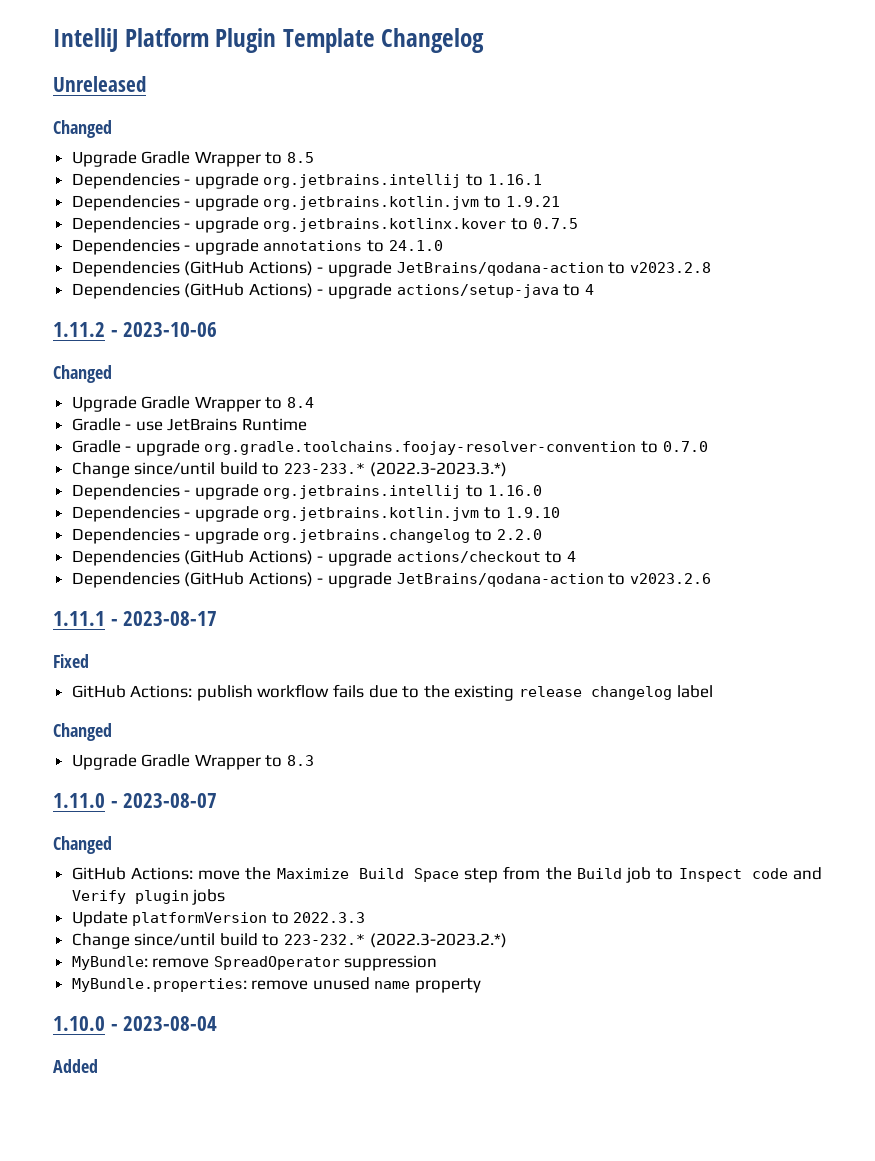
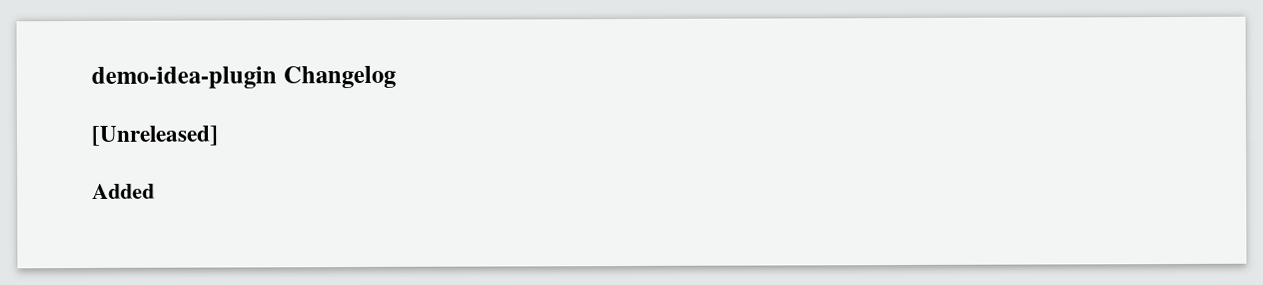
- IntelliJ Platform Plugin Template Changelog
- Unreleased
- Changed
- Upgrade Gradle Wrapper to 8.5
- Dependencies - upgrade org.jetbrains.intellij to 1.16.1
- Dependencies - upgrade org.jetbrains.kotlin.jvm to 1.9.21
- Dependencies - upgrade org.jetbrains.kotlinx.kover to 0.7.5
- Dependencies - upgrade annotations to 24.1.0
- Dependencies (GitHub Actions) - upgrade JetBrains/qodana-action to v2023.2.8
- Dependencies (GitHub Actions) - upgrade actions/setup-java to 4
- 1.11.2 - 2023-10-06
- Changed
- Upgrade Gradle Wrapper to 8.4
- Gradle - use JetBrains Runtime
- Gradle - upgrade org.gradle.toolchains.foojay-resolver-convention to 0.7.0
- Change since/until build to 223-233.* (2022.3-2023.3.*)
- Dependencies - upgrade org.jetbrains.intellij to 1.16.0
- Dependencies - upgrade org.jetbrains.kotlin.jvm to 1.9.10
- Dependencies - upgrade org.jetbrains.changelog to 2.2.0
- Dependencies (GitHub Actions) - upgrade actions/checkout to 4
- Dependencies (GitHub Actions) - upgrade JetBrains/qodana-action to v2023.2.6
- 1.11.1 - 2023-08-17
- Fixed
- GitHub Actions: publish workflow fails due to the existing release changelog label
- Changed
- Upgrade Gradle Wrapper to 8.3
- 1.11.0 - 2023-08-07
- Changed
- GitHub Actions: move the Maximize Build Space step from the Build job to Inspect code and Verify plugin jobs
- Update platformVersion to 2022.3.3
- Change since/until build to 223-232.* (2022.3-2023.2.*)
- MyBundle: remove SpreadOperator suppression
- MyBundle.properties: remove unused name property
- 1.10.0 - 2023-08-04
+ demo-idea-plugin Changelog
+ [Unreleased]

